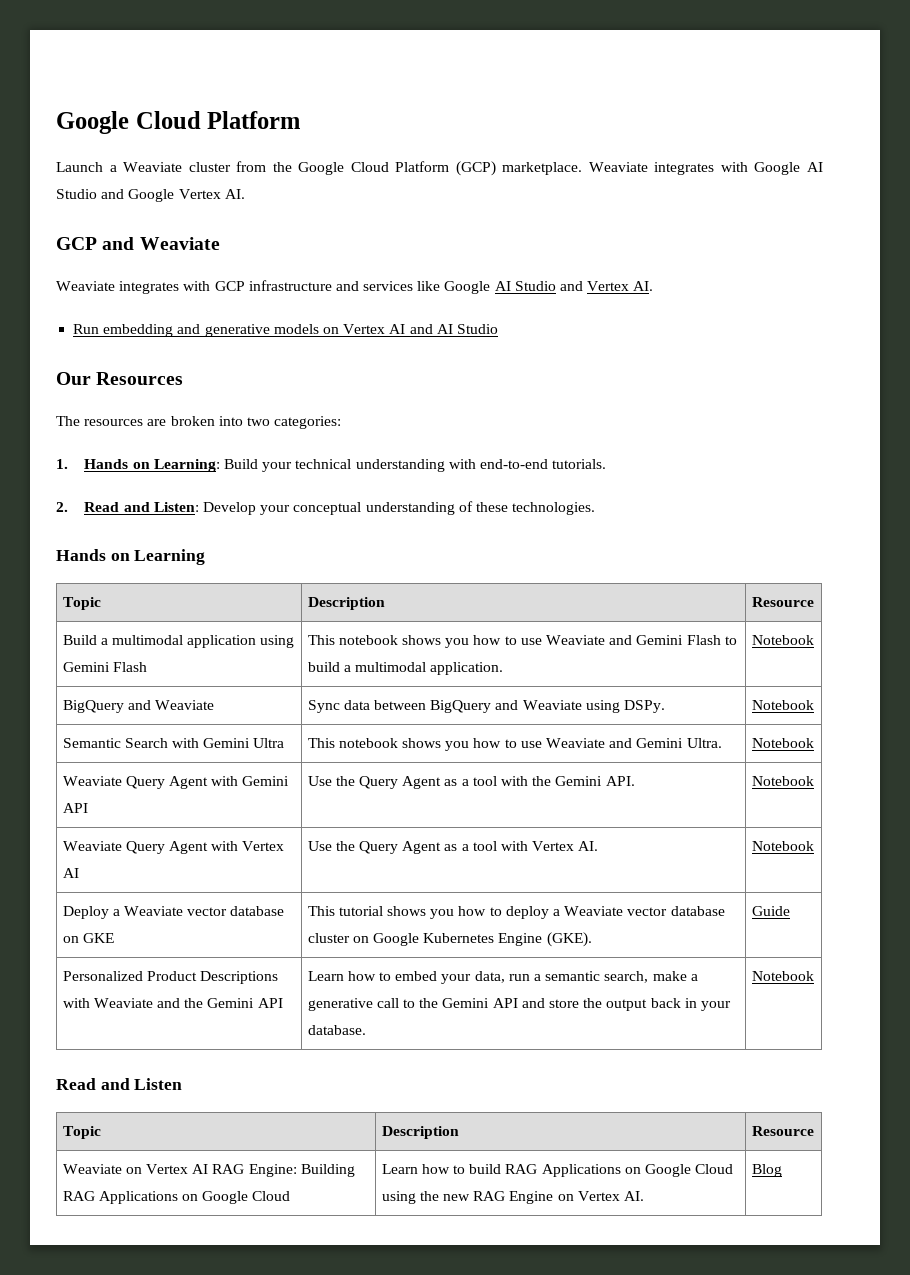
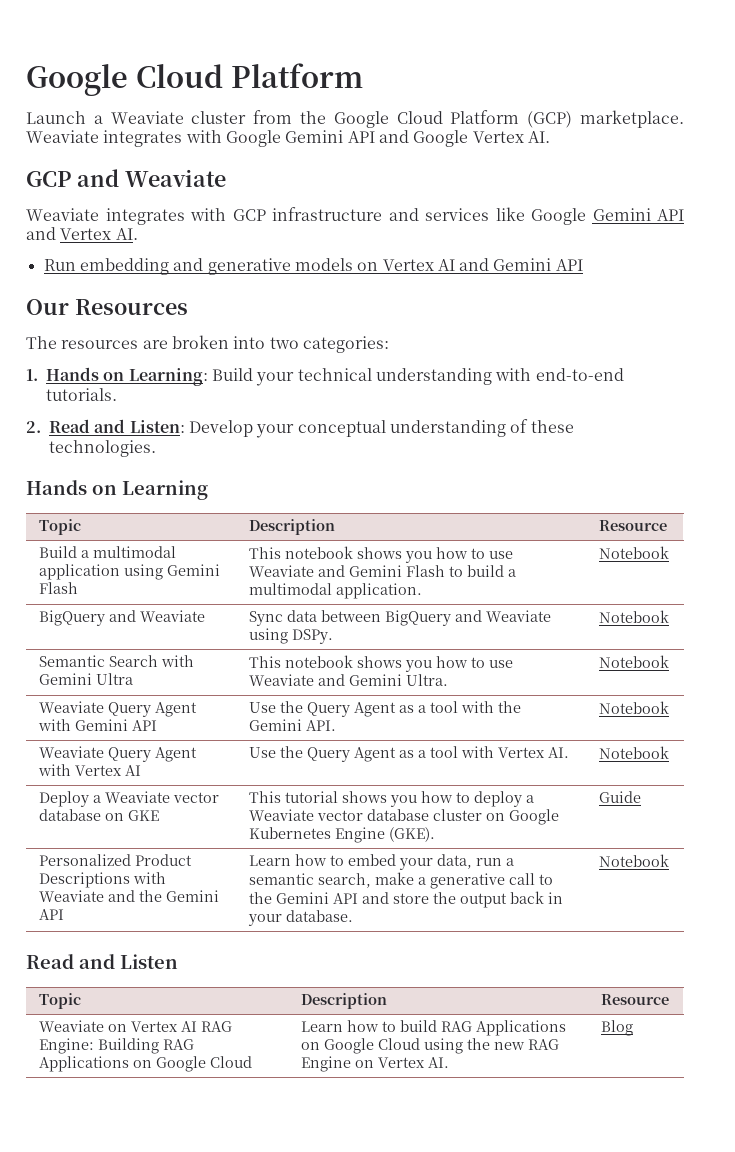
- Weaviate integrates with Google AI Studio and Google Vertex AI.
+ Weaviate integrates with Google Gemini API and Google Vertex AI.
- Weaviate integrates with GCP infrastructure and services like Google AI Studio and Vertex AI.
+ Weaviate integrates with GCP infrastructure and services like Google Gemini API and Vertex AI.
- Run embedding and generative models on Vertex AI and AI Studio
+ Run embedding and generative models on Vertex AI and Gemini API

